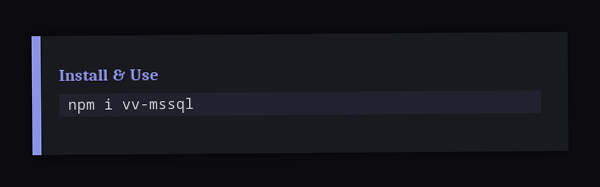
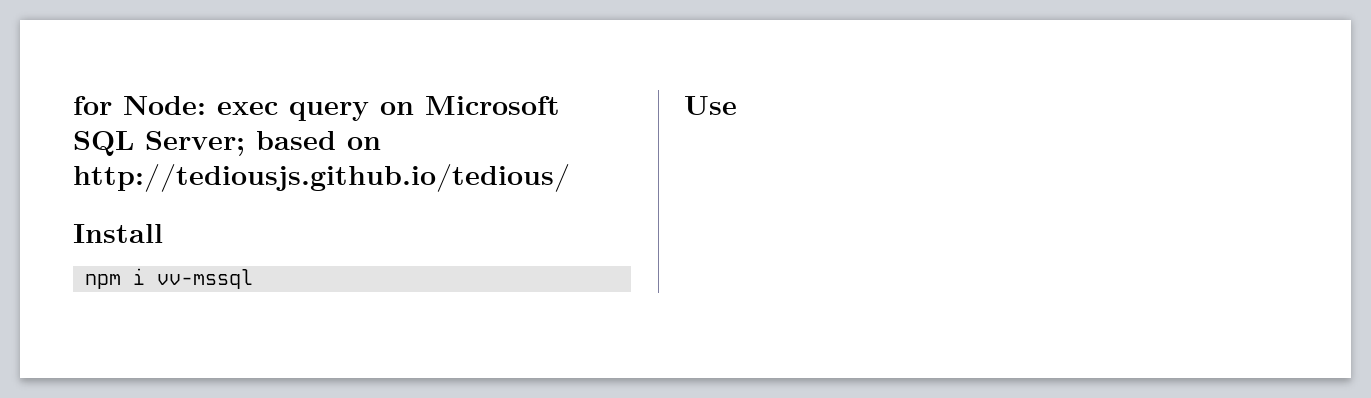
+ for Node: exec query on Microsoft SQL Server; based on http://tediousjs.github.io/tedious/
- Install & Use
+ Install
+ Use

